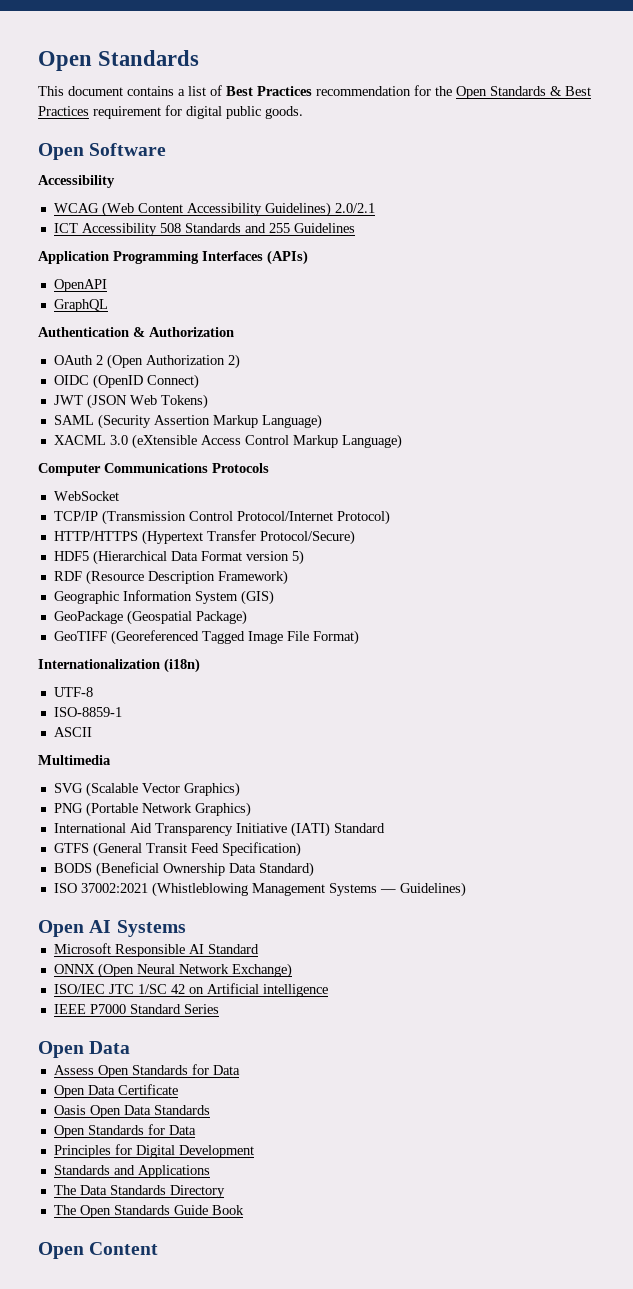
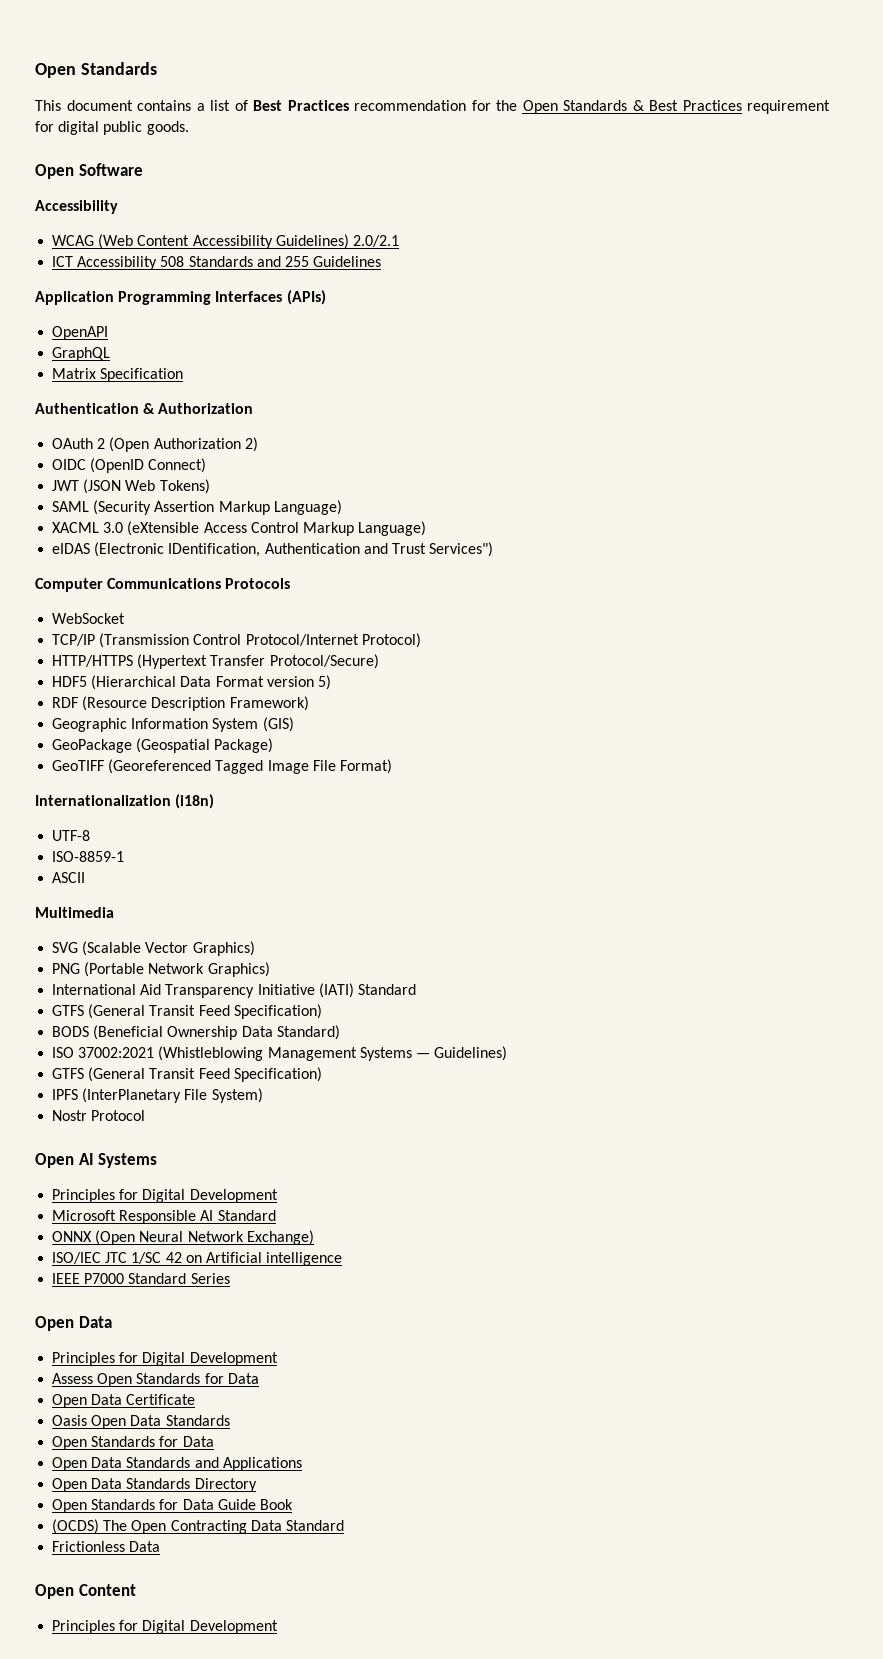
+ Matrix Specification
+ eIDAS (Electronic IDentification, Authentication and Trust Services")
  ISO 37002:2021 (Whistleblowing Management Systems — Guidelines)
+ GTFS (General Transit Feed Specification)
+ IPFS (InterPlanetary File System)
+ Nostr Protocol
  Open AI Systems
+ Principles for Digital Development
  IEEE P7000 Standard Series
  Open Data
+ Principles for Digital Development
+ Open Data Standards and Applications
+ Open Data Standards Directory
+ Open Standards for Data Guide Book
+ (OCDS) The Open Contracting Data Standard
+ Frictionless Data
+ Open Content
  Principles for Digital Development
- Standards and Applications
- The Data Standards Directory
- The Open Standards Guide Book
- Open Content

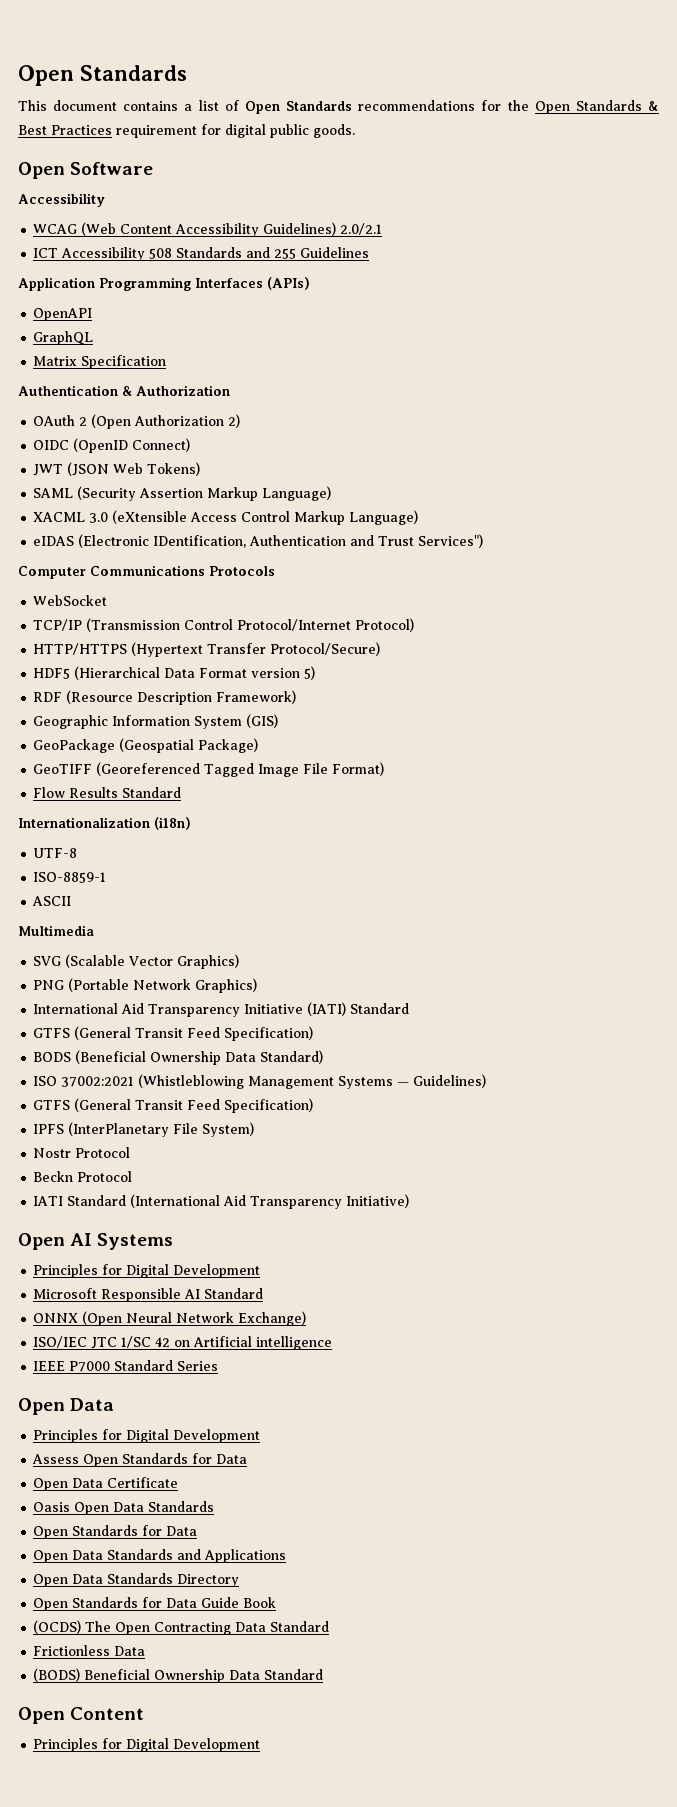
- This document contains a list of Best Practices recommendation for the Open Standards & Best Practices requirement for digital public goods.
+ This document contains a list of Open Standards recommendations for the Open Standards & Best Practices requirement for digital public goods.
+ Flow Results Standard
+ Beckn Protocol
+ IATI Standard (International Aid Transparency Initiative)
+ (BODS) Beneficial Ownership Data Standard

